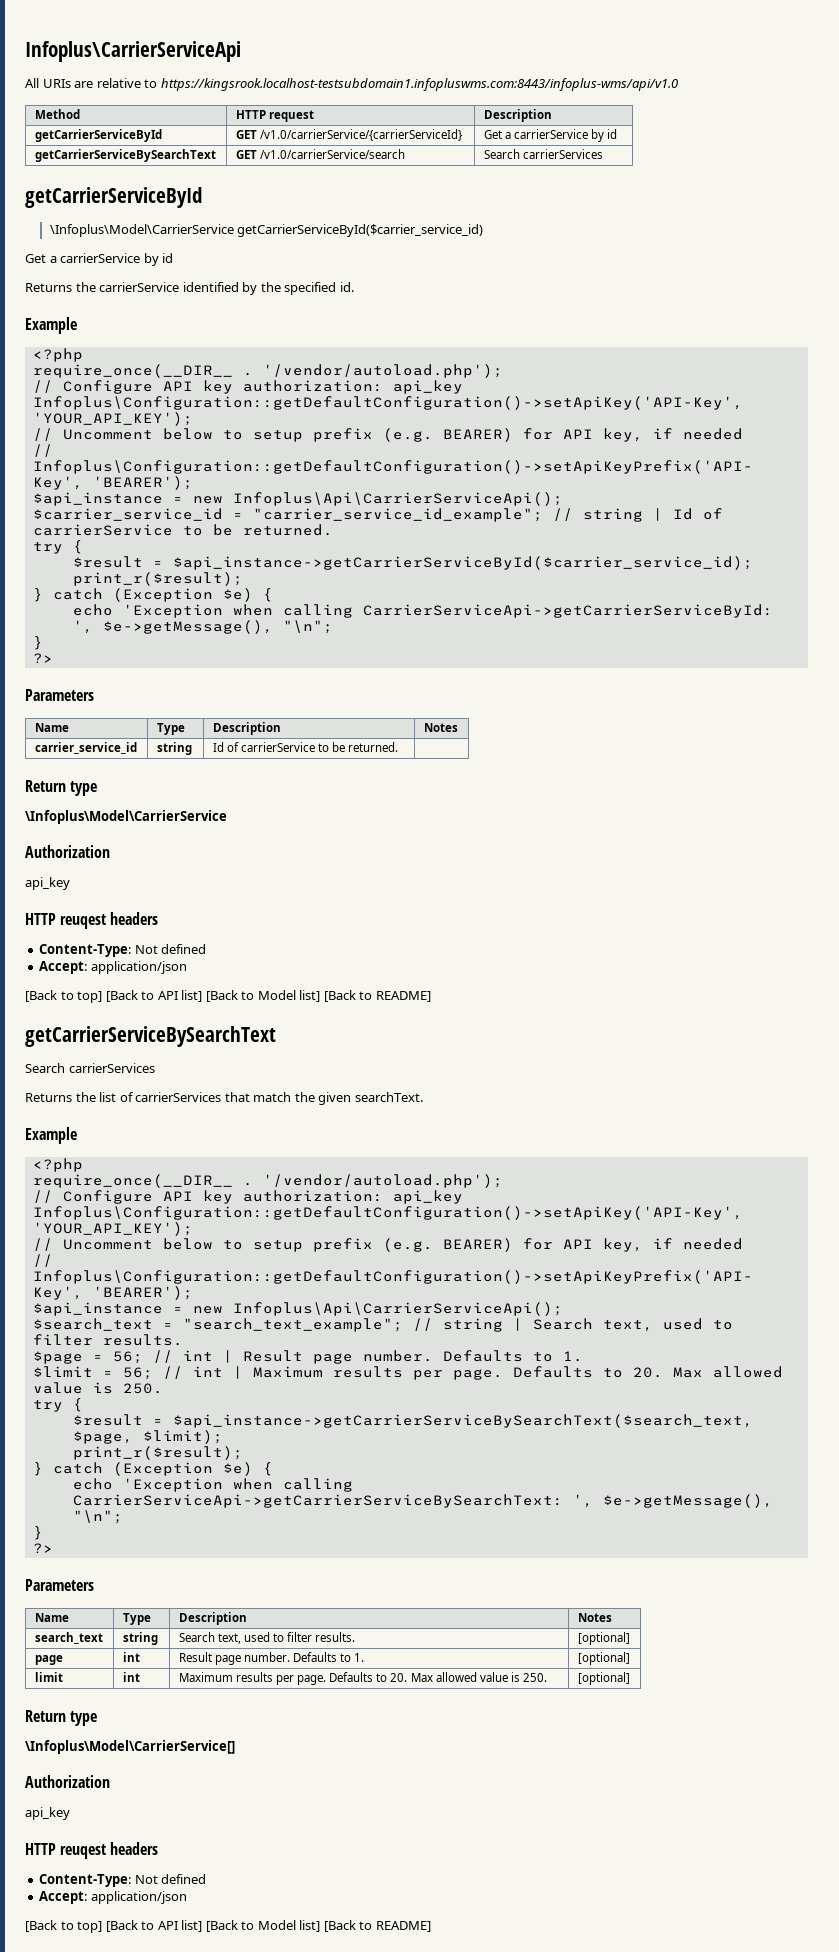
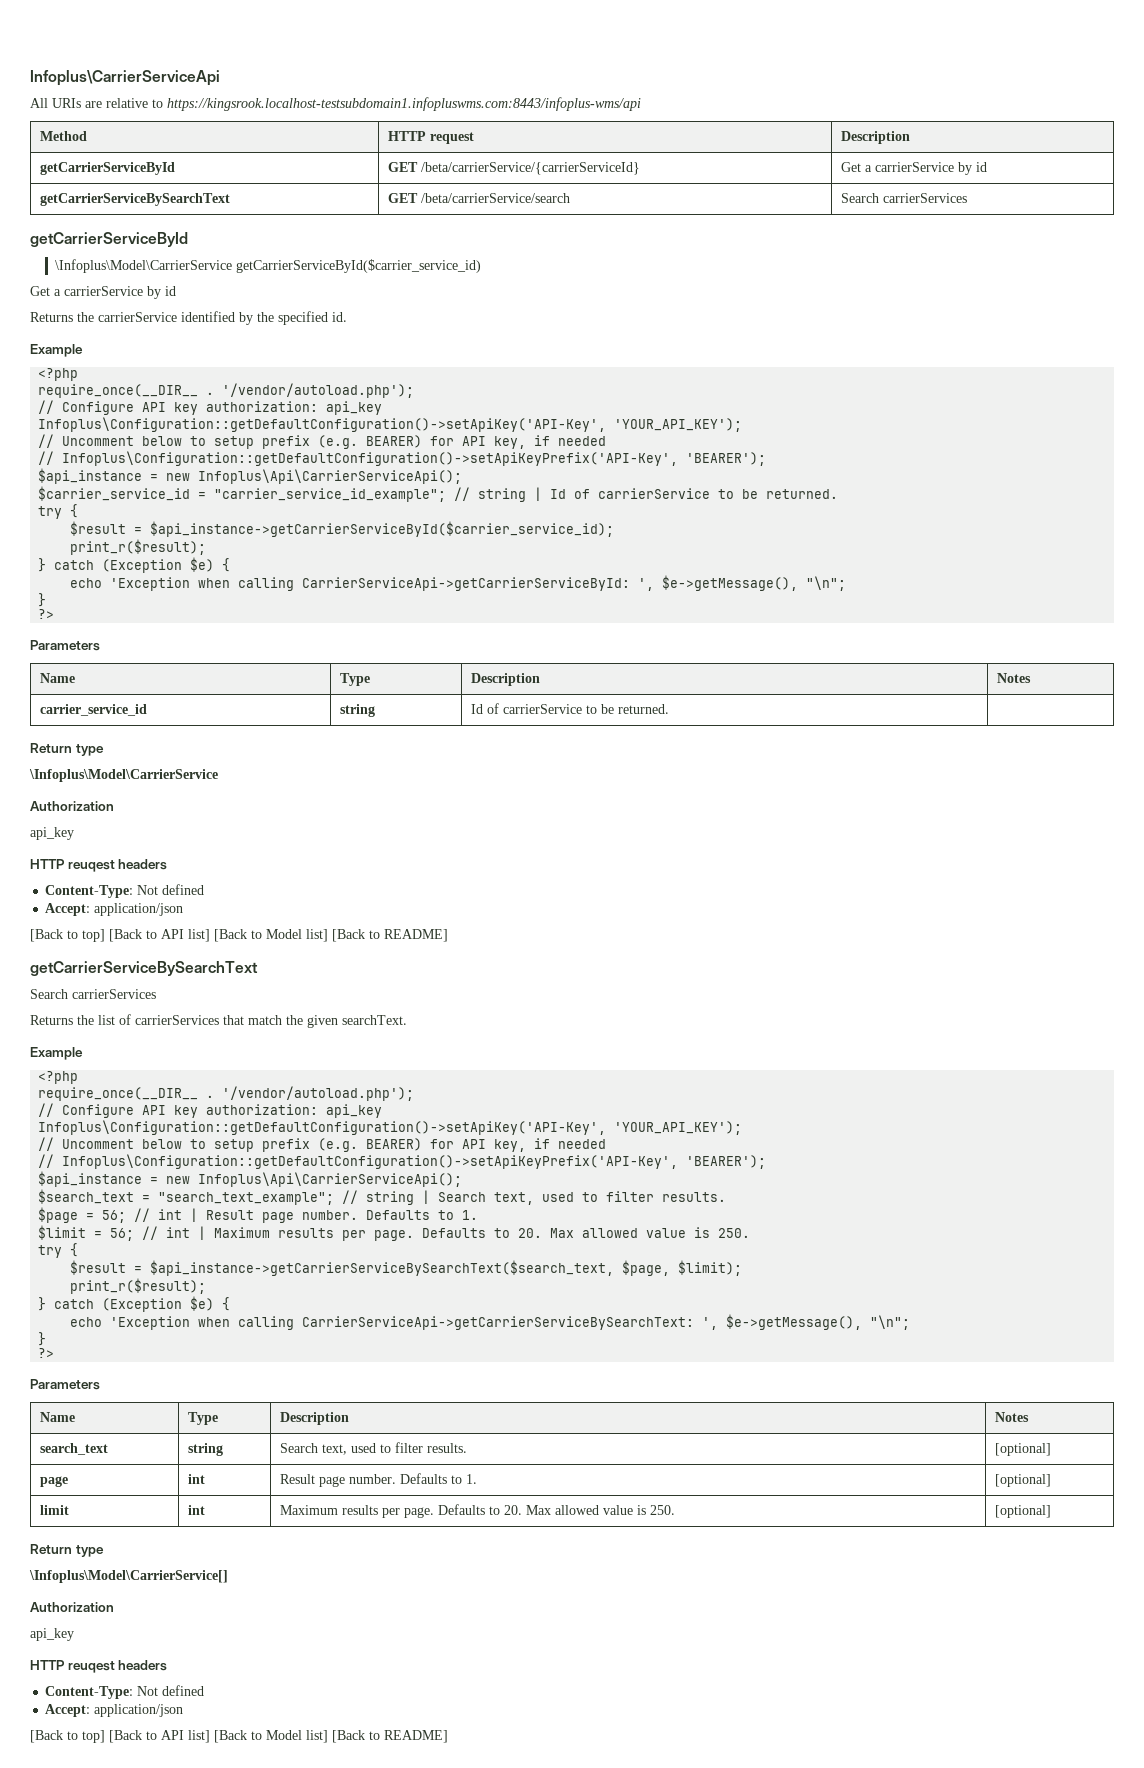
- All URIs are relative to https://kingsrook.localhost-testsubdomain1.infopluswms.com:8443/infoplus-wms/api/v1.0
+ All URIs are relative to https://kingsrook.localhost-testsubdomain1.infopluswms.com:8443/infoplus-wms/api
- getCarrierServiceById | GET /v1.0/carrierService/{carrierServiceId} | Get a carrierService by id
+ getCarrierServiceById | GET /beta/carrierService/{carrierServiceId} | Get a carrierService by id
- getCarrierServiceBySearchText | GET /v1.0/carrierService/search | Search carrierServices
+ getCarrierServiceBySearchText | GET /beta/carrierService/search | Search carrierServices

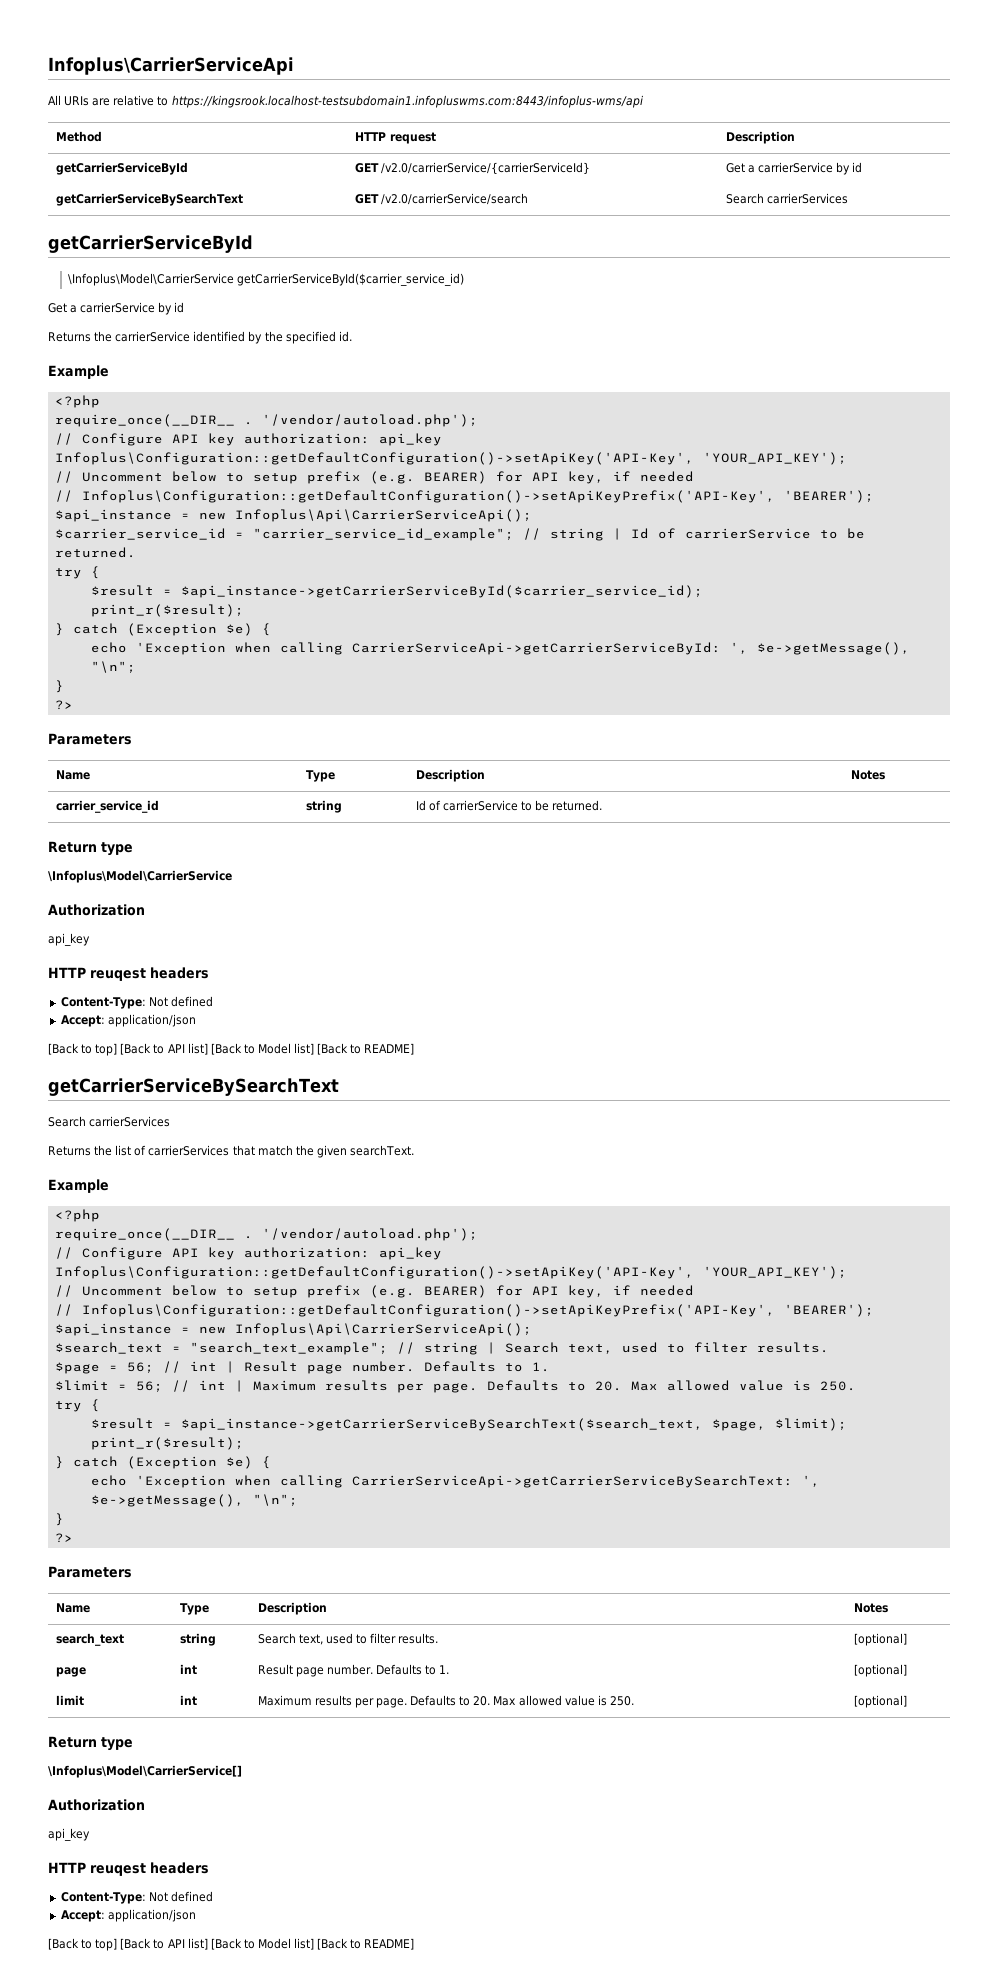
- getCarrierServiceById | GET /beta/carrierService/{carrierServiceId} | Get a carrierService by id
+ getCarrierServiceById | GET /v2.0/carrierService/{carrierServiceId} | Get a carrierService by id
- getCarrierServiceBySearchText | GET /beta/carrierService/search | Search carrierServices
+ getCarrierServiceBySearchText | GET /v2.0/carrierService/search | Search carrierServices

